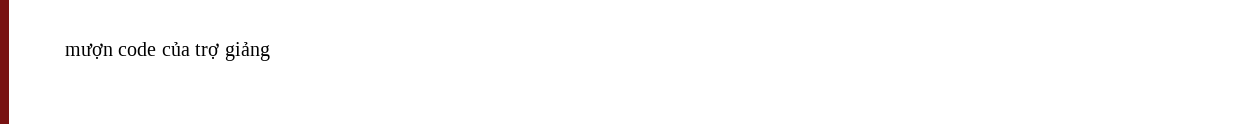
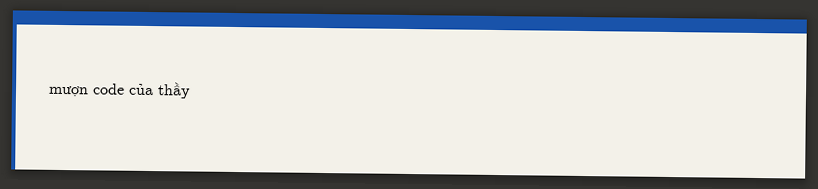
- mượn code của trợ giảng
+ mượn code của thầy

